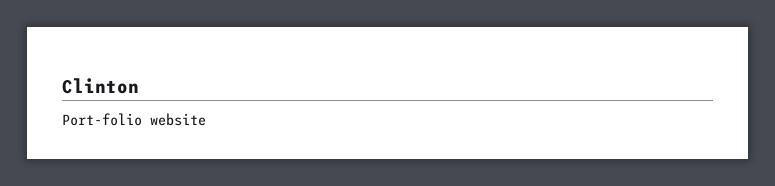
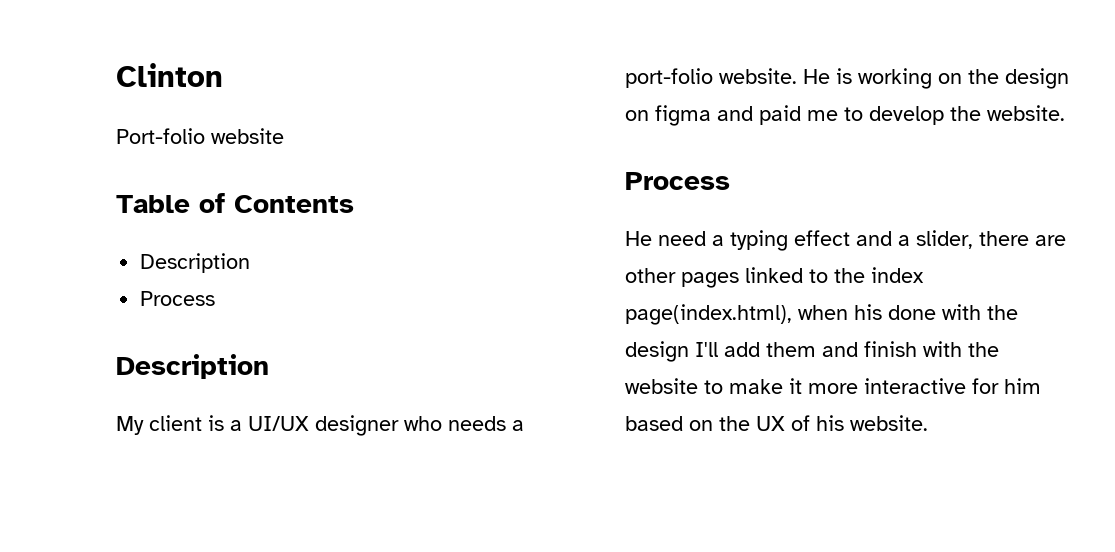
+ Table of Contents
+ Description
+ Process
+ Description
+ My client is a UI/UX designer who needs a port-folio website. He is working on the design on figma and paid me to develop the website.
+ Process
+ He need a typing effect and a slider, there are other pages linked to the index page(index.html), when his done with the design I'll add them and finish with the website to make it more interactive for him based on the UX of his website.

